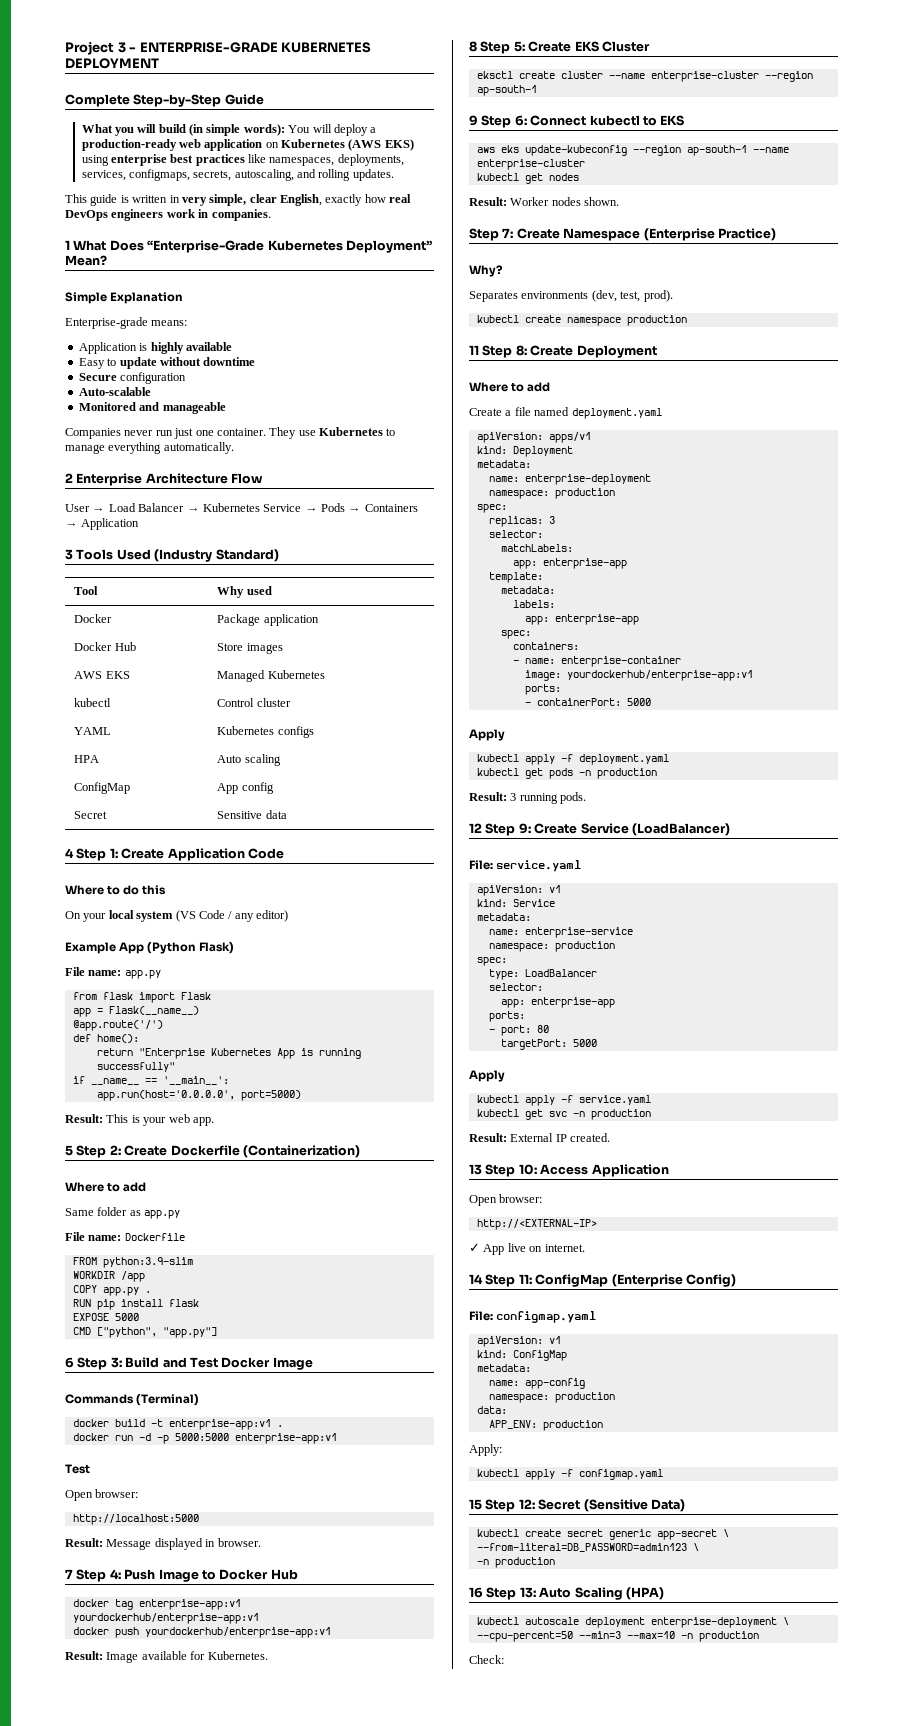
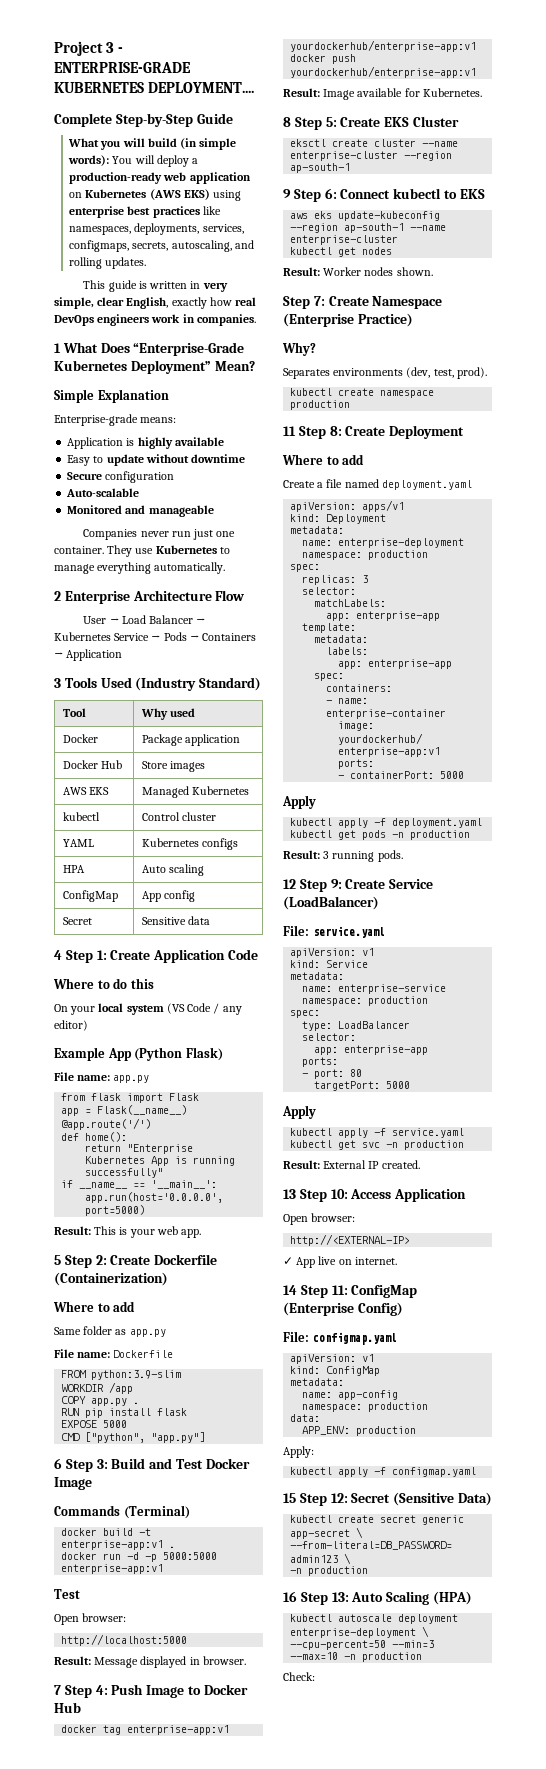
- Project 3 - ENTERPRISE-GRADE KUBERNETES DEPLOYMENT
+ Project 3 - ENTERPRISE-GRADE KUBERNETES DEPLOYMENT....

